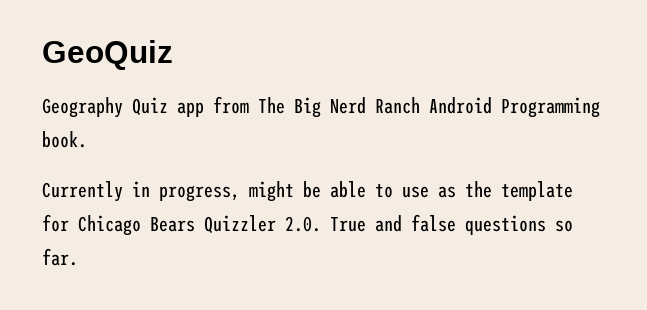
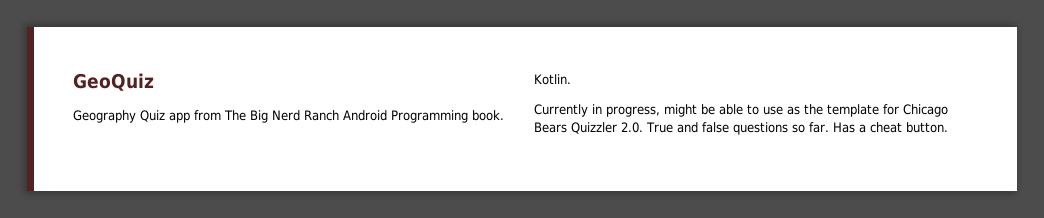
+ Kotlin.
+ Has a cheat button.

